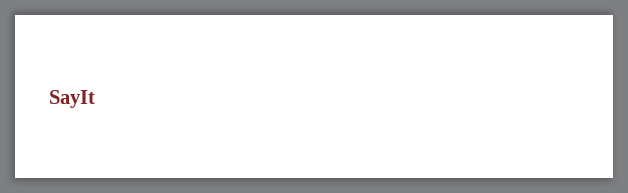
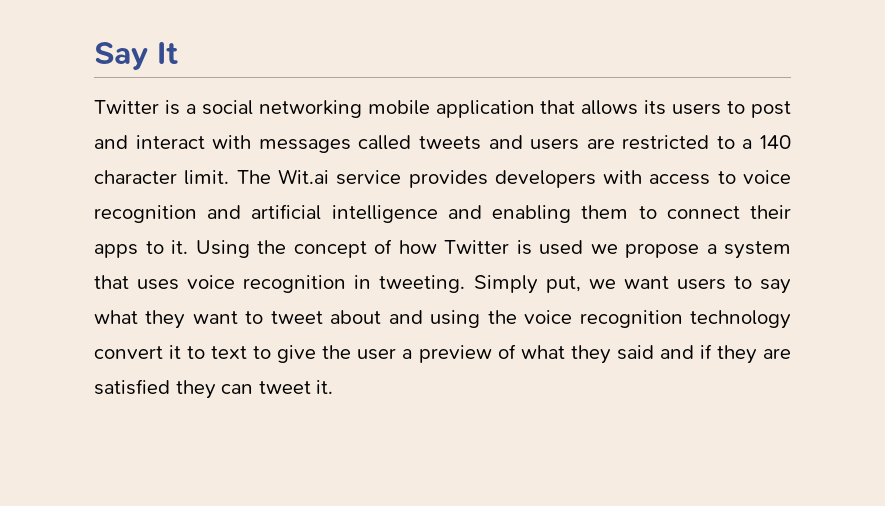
- SayIt
+ Say It
+ Twitter is a social networking mobile application that allows its users to post and interact with messages called tweets and users are restricted to a 140 character limit. The Wit.ai service provides developers with access to voice recognition and artificial intelligence and enabling them to connect their apps to it. Using the concept of how Twitter is used we propose a system that uses voice recognition in tweeting. Simply put, we want users to say what they want to tweet about and using the voice recognition technology convert it to text to give the user a preview of what they said and if they are satisfied they can tweet it.

